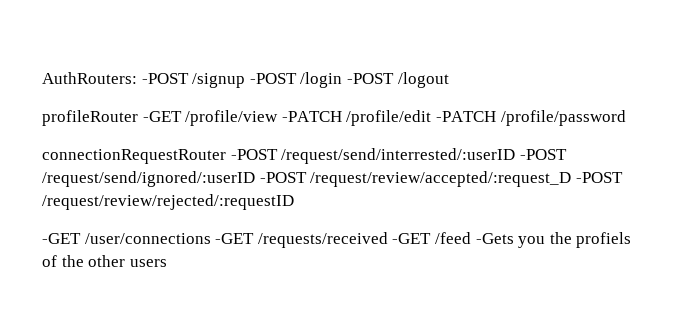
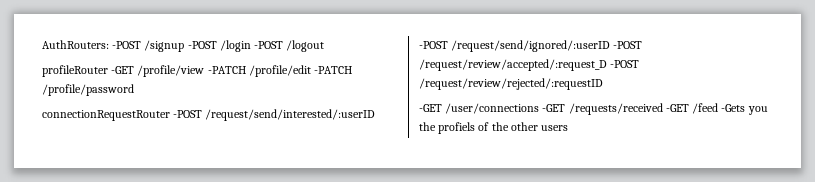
- connectionRequestRouter -POST /request/send/interrested/:userID -POST /request/send/ignored/:userID -POST /request/review/accepted/:request_D -POST /request/review/rejected/:requestID
+ connectionRequestRouter -POST /request/send/interested/:userID -POST /request/send/ignored/:userID -POST /request/review/accepted/:request_D -POST /request/review/rejected/:requestID

